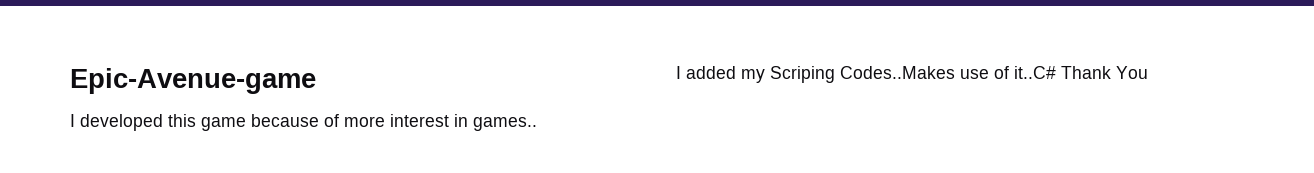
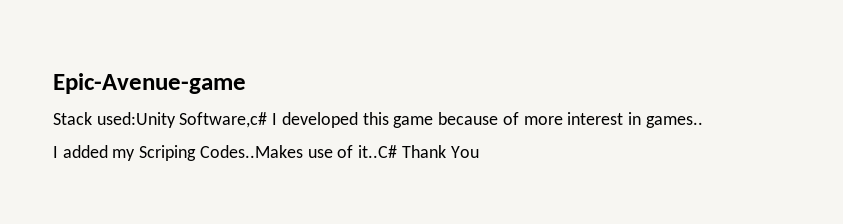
- I developed this game because of more interest in games..
+ Stack used:Unity Software,c# I developed this game because of more interest in games..

